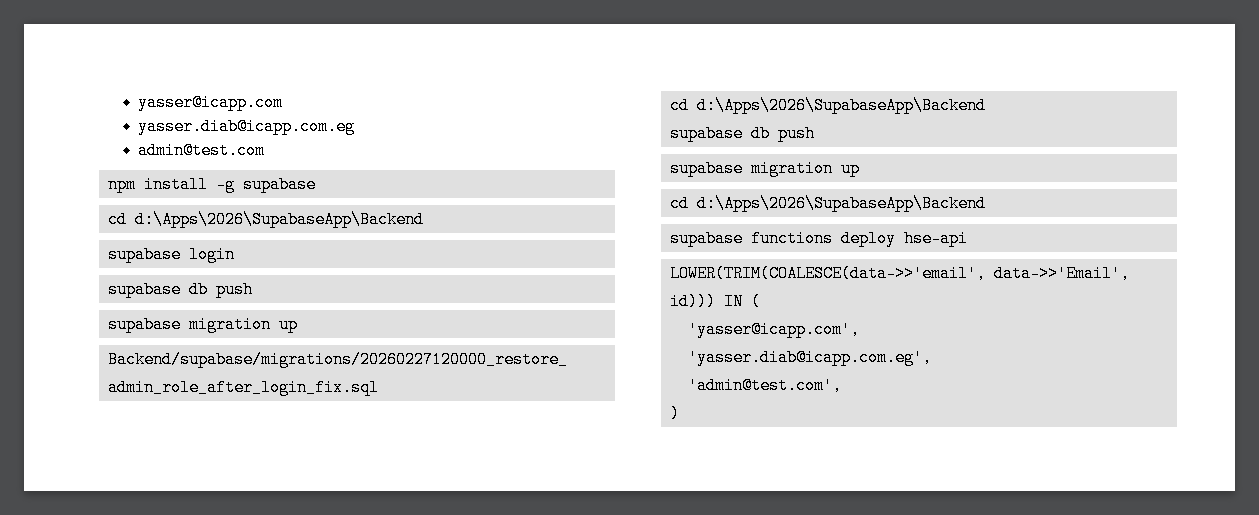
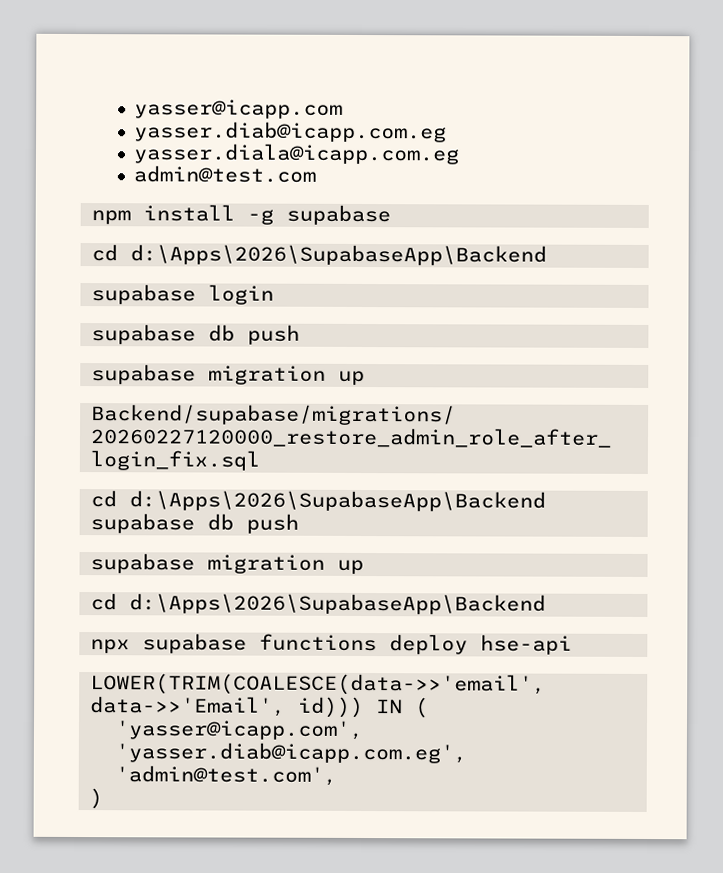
+ yasser.diala@icapp.com.eg
- supabase functions deploy hse-api
+ npx supabase functions deploy hse-api

